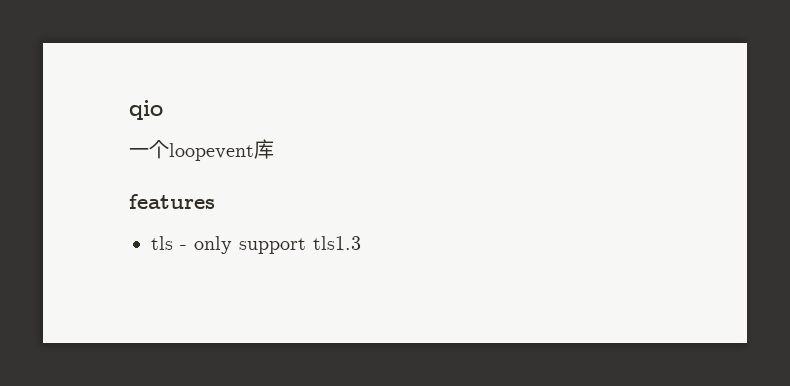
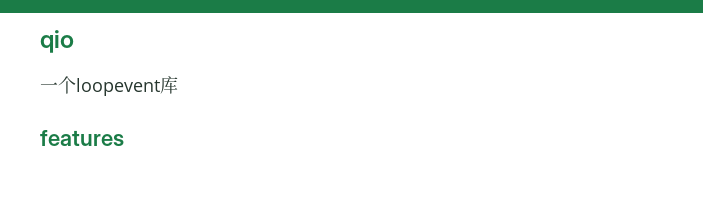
- tls - only support tls1.3

